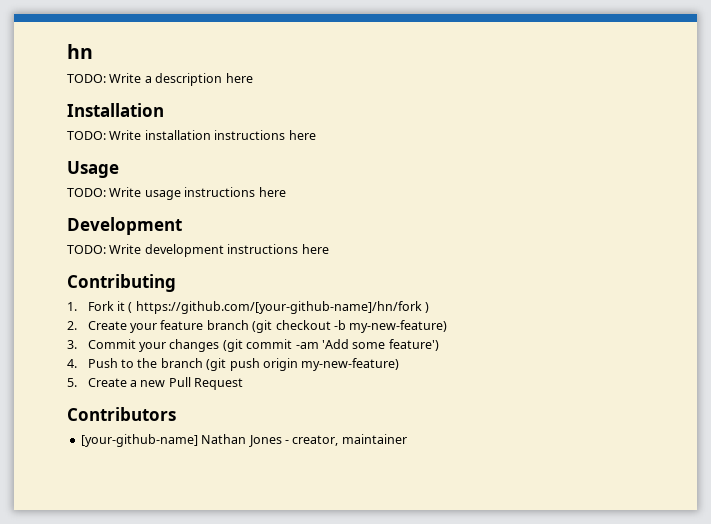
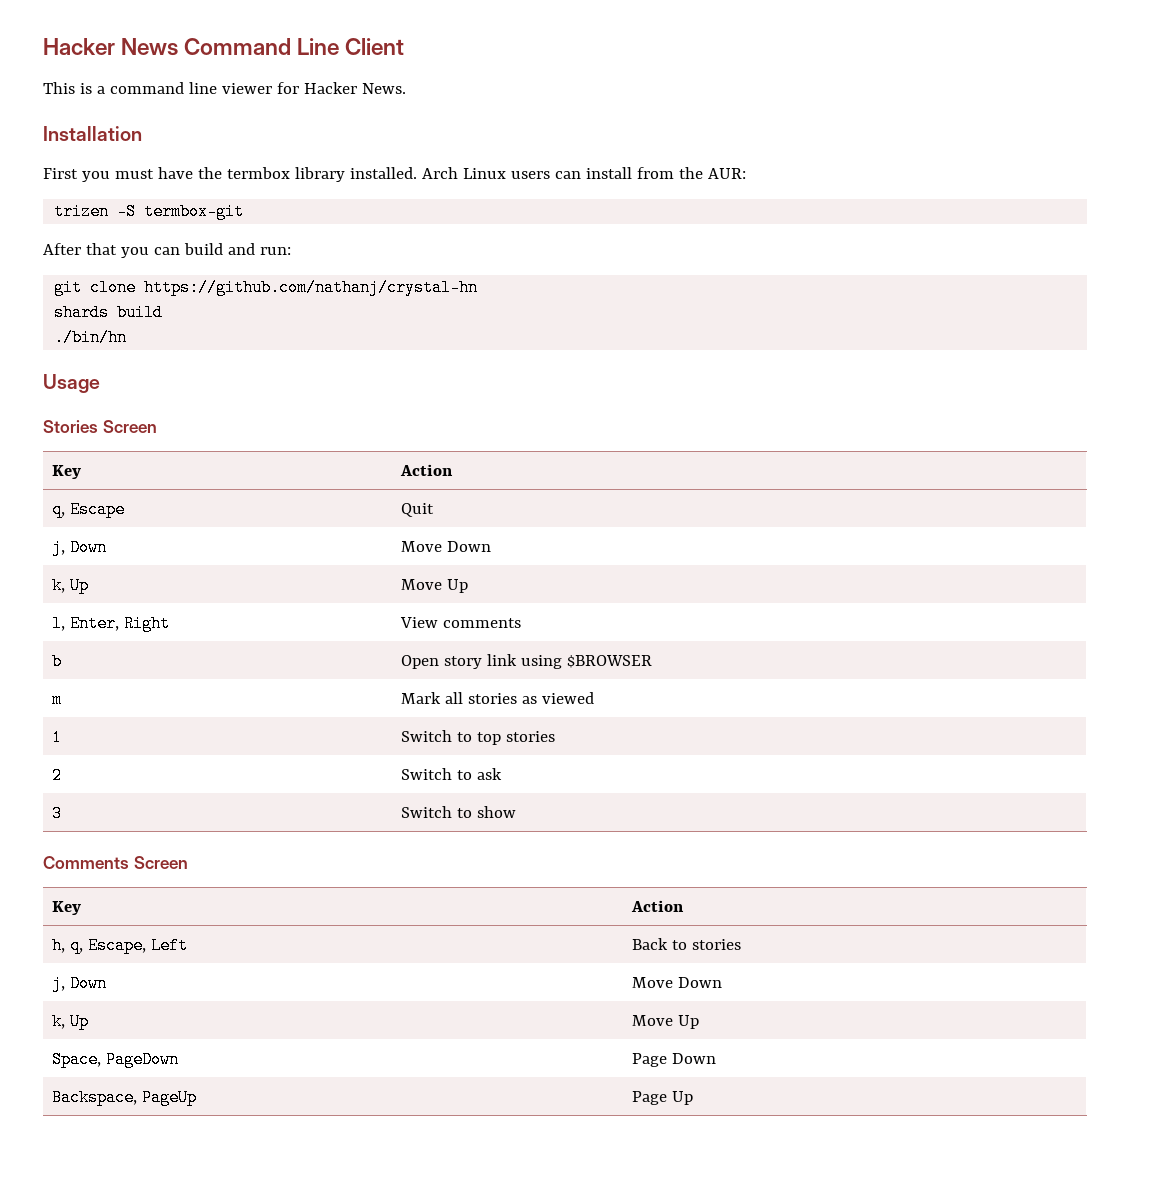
- hn
- TODO: Write a description here
+ Hacker News Command Line Client
+ This is a command line viewer for Hacker News.
  Installation
- TODO: Write installation instructions here
+ First you must have the termbox library installed. Arch Linux users can install from the AUR:
+ trizen -S termbox-git
+ After that you can build and run:
+ git clone https://github.com/nathanj/crystal-hn
+ shards build
+ ./bin/hn
  Usage
- TODO: Write usage instructions here
- Development
- TODO: Write development instructions here
- Contributing
- 1. Fork it ( https://github.com/[your-github-name]/hn/fork )
- 2. Create your feature branch (git checkout -b my-new-feature)
- 3. Commit your changes (git commit -am 'Add some feature')
- 4. Push to the branch (git push origin my-new-feature)
- 5. Create a new Pull Request
- Contributors
- [your-github-name] Nathan Jones - creator, maintainer
+ Stories Screen
+ Key | Action
+ q, Escape | Quit
+ j, Down | Move Down
+ k, Up | Move Up
+ l, Enter, Right | View comments
+ b | Open story link using $BROWSER
+ m | Mark all stories as viewed
+ 1 | Switch to top stories
+ 2 | Switch to ask
+ 3 | Switch to show
+ Comments Screen
+ Key | Action
+ h, q, Escape, Left | Back to stories
+ j, Down | Move Down
+ k, Up | Move Up
+ Space, PageDown | Page Down
+ Backspace, PageUp | Page Up

